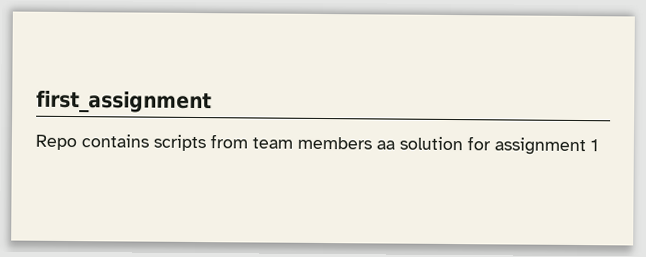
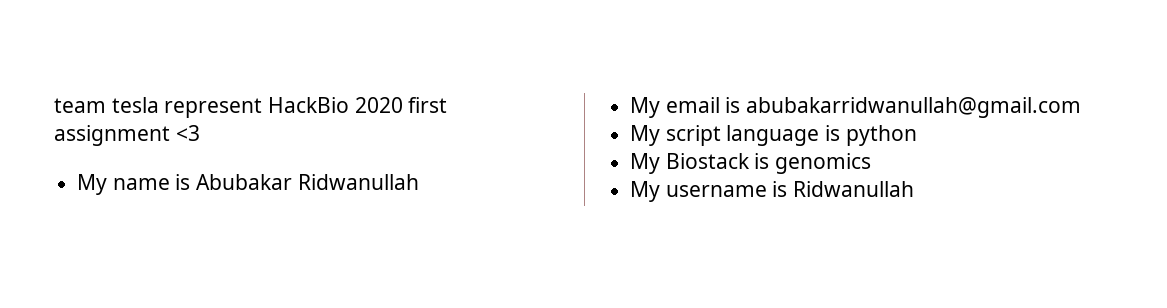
- first_assignment
- Repo contains scripts from team members aa solution for assignment 1
+ team tesla represent HackBio 2020 first assignment <3
+ My name is Abubakar Ridwanullah
+ My email is abubakarridwanullah@gmail.com
+ My script language is python
+ My Biostack is genomics
+ My username is Ridwanullah

